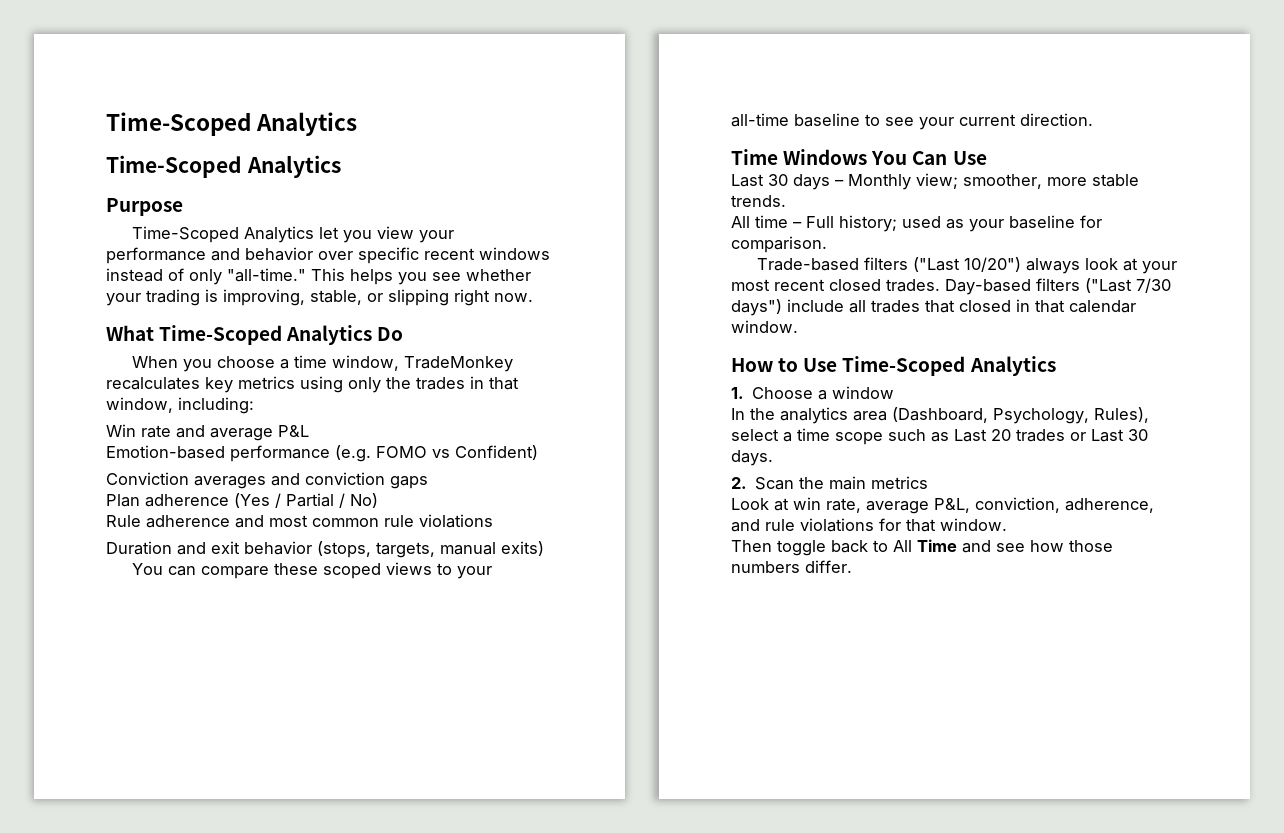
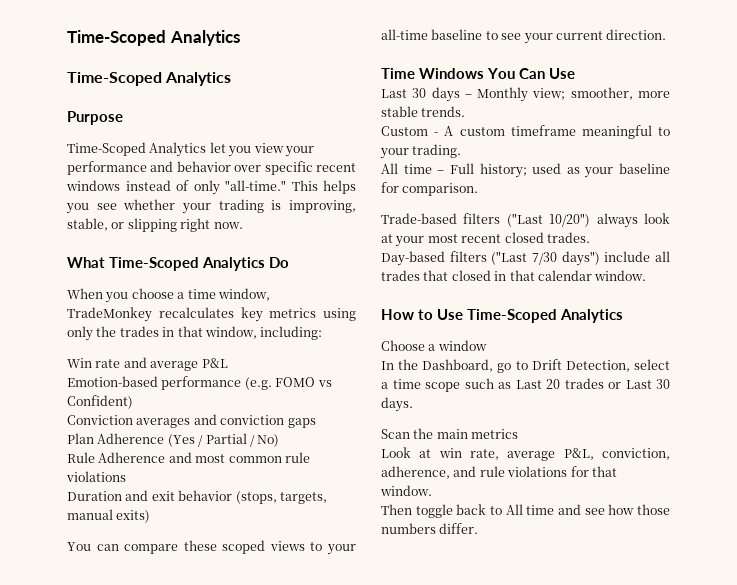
- Plan adherence (Yes / Partial / No)
+ Plan Adherence (Yes / Partial / No)
- Rule adherence and most common rule violations
+ Rule Adherence and most common rule violations
+ Custom - A custom timeframe meaningful to your trading.
- Trade-based filters ("Last 10/20") always look at your most recent closed trades. Day-based filters ("Last 7/30 days") include all trades that closed in that calendar window.
+ Trade-based filters ("Last 10/20") always look at your most recent closed trades.
+ Day-based filters ("Last 7/30 days") include all trades that closed in that calendar window.
- 1. Choose a window
+ Choose a window
- In the analytics area (Dashboard, Psychology, Rules), select a time scope such as Last 20 trades or Last 30 days.
+ In the Dashboard, go to Drift Detection, select a time scope such as Last 20 trades or Last 30 days.
- 2. Scan the main metrics
+ Scan the main metrics
- Then toggle back to All Time and see how those numbers differ.
+ Then toggle back to All time and see how those numbers differ.

